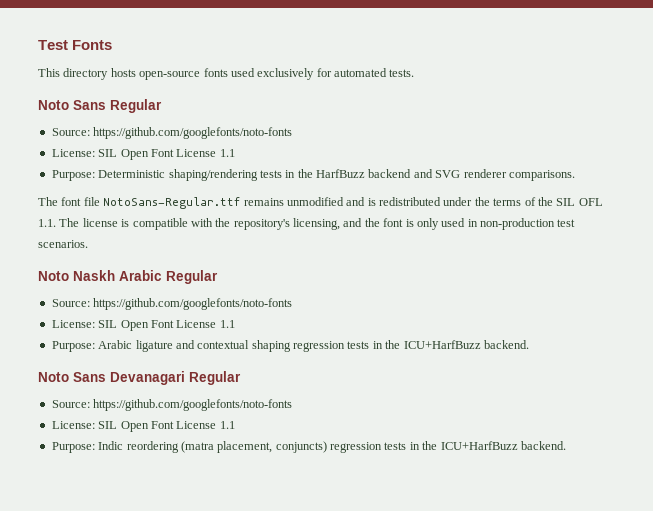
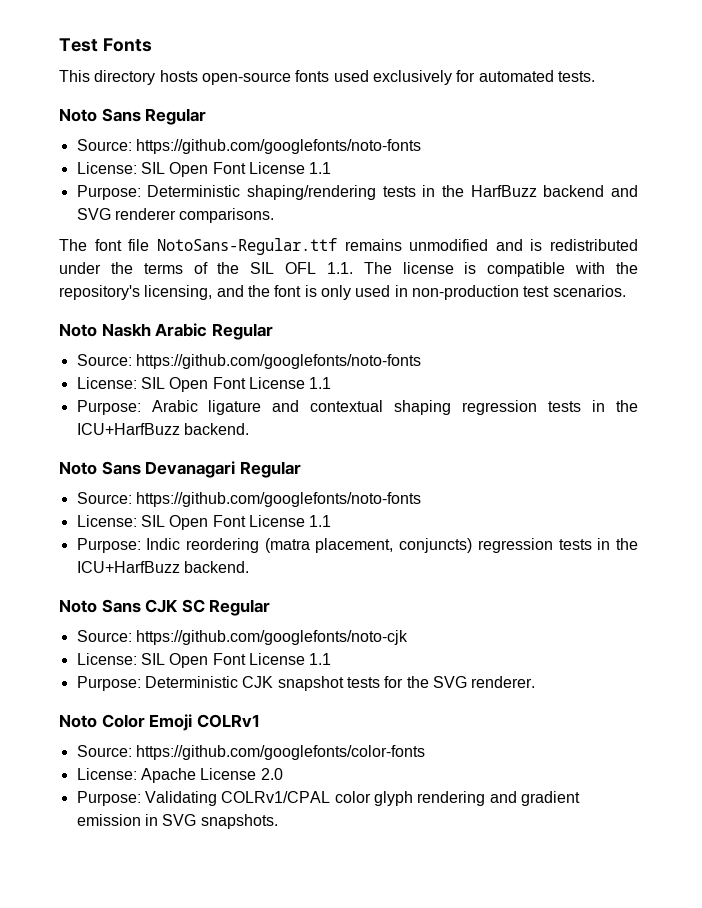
+ Noto Sans CJK SC Regular
+ Source: https://github.com/googlefonts/noto-cjk
+ License: SIL Open Font License 1.1
+ Purpose: Deterministic CJK snapshot tests for the SVG renderer.
+ Noto Color Emoji COLRv1
+ Source: https://github.com/googlefonts/color-fonts
+ License: Apache License 2.0
+ Purpose: Validating COLRv1/CPAL color glyph rendering and gradient emission in SVG snapshots.

